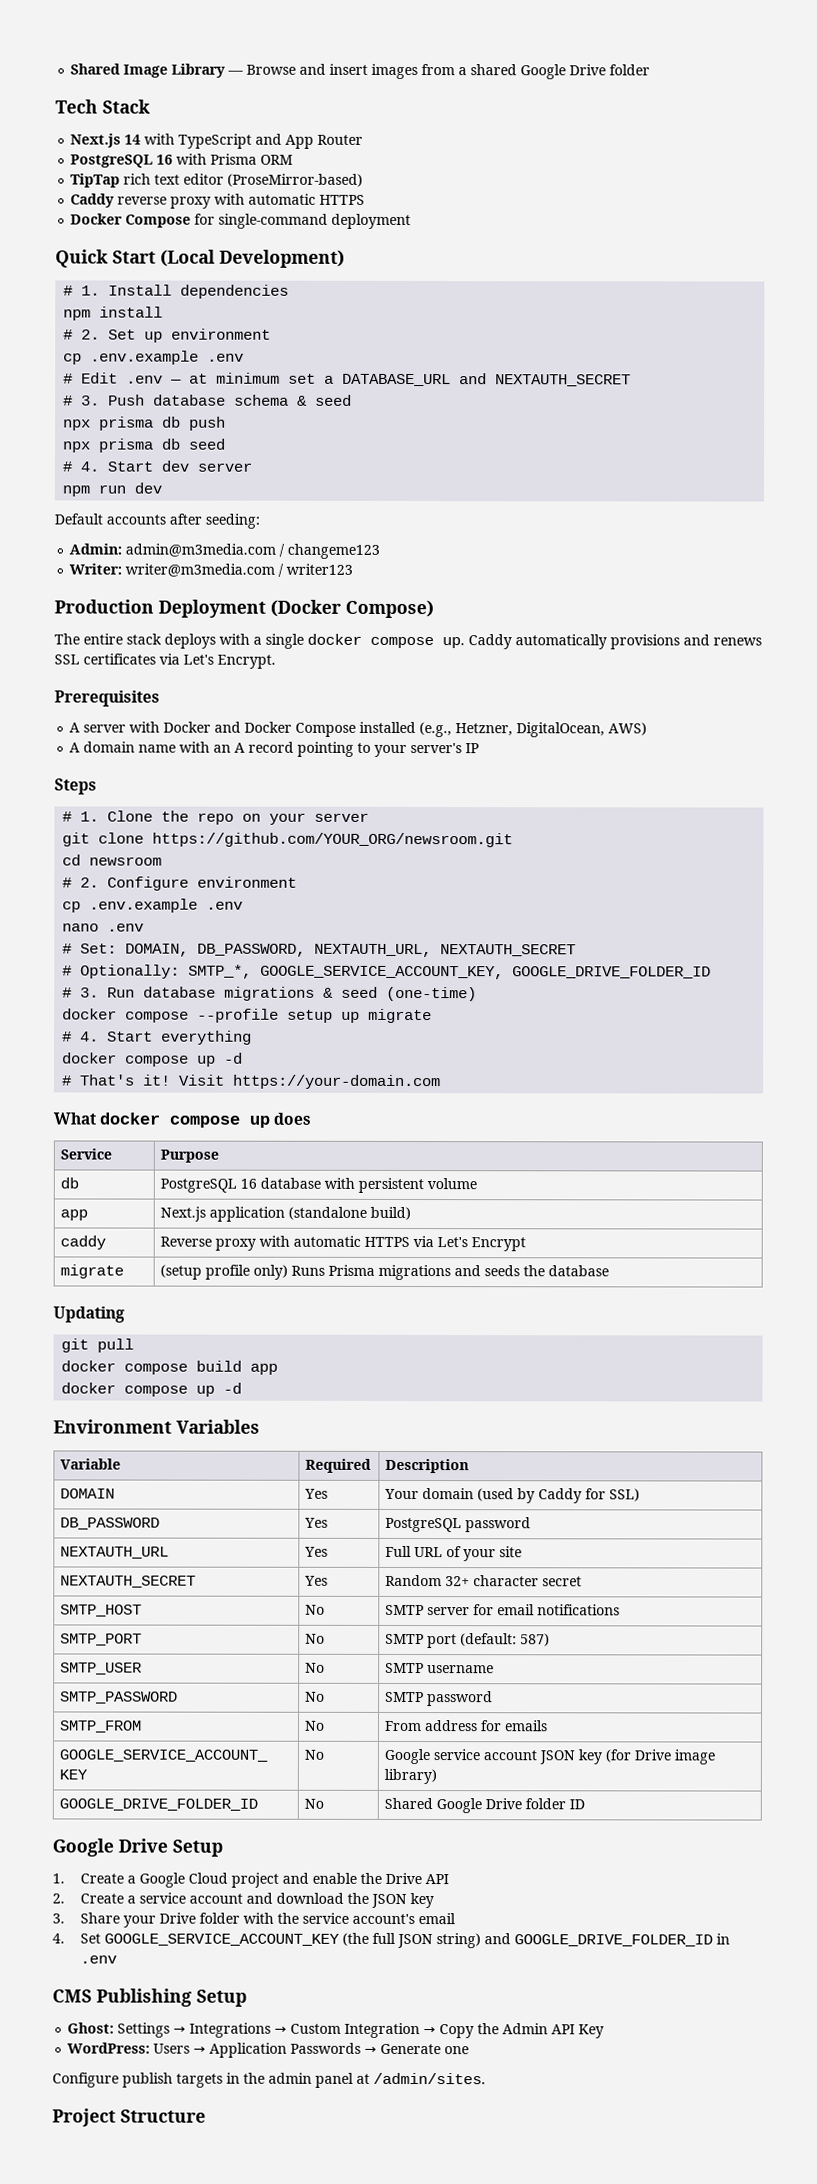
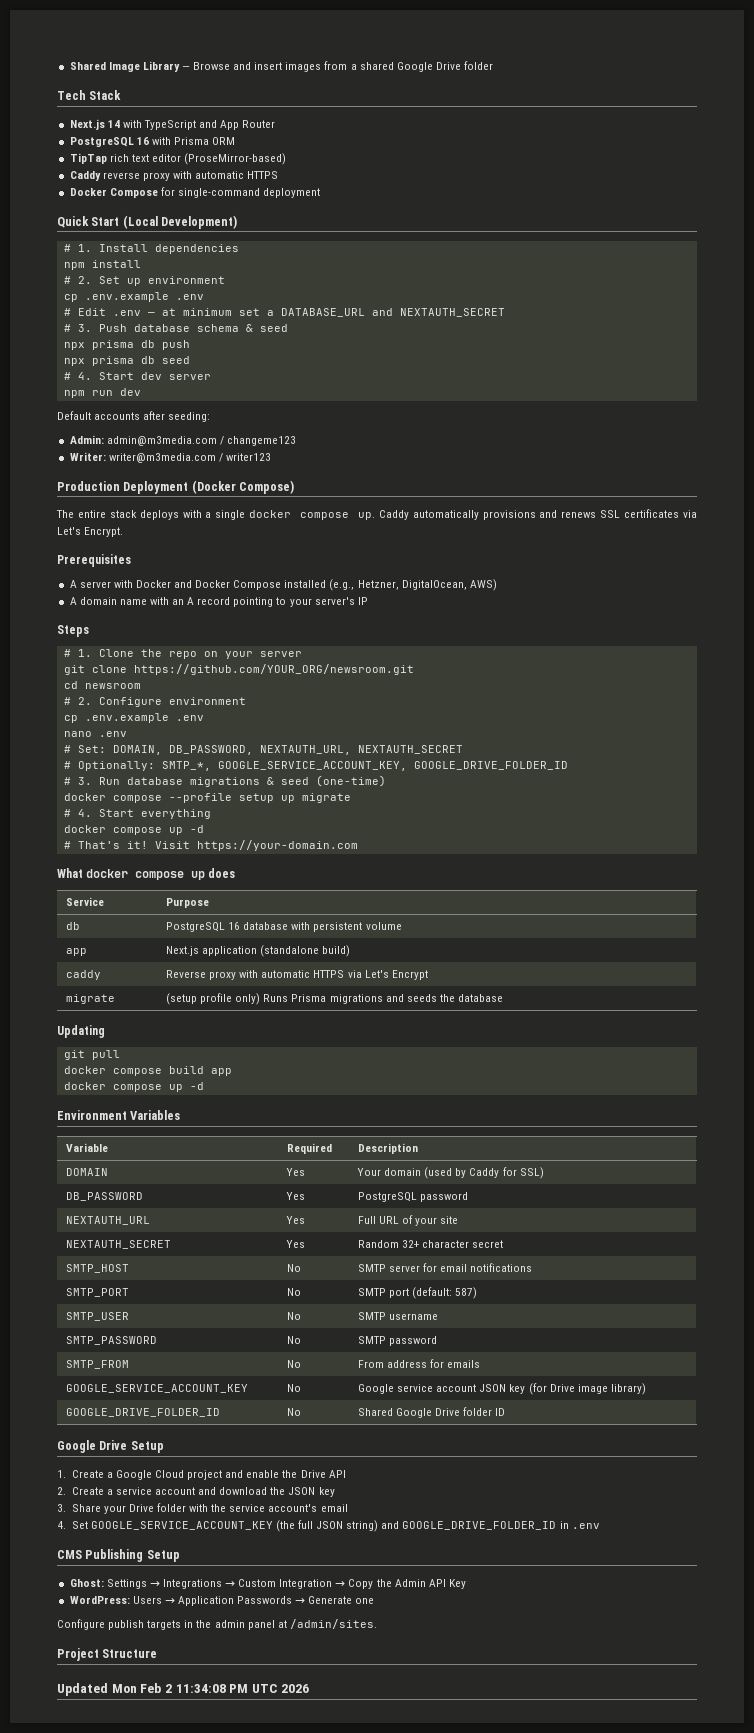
+ Updated Mon Feb 2 11:34:08 PM UTC 2026

